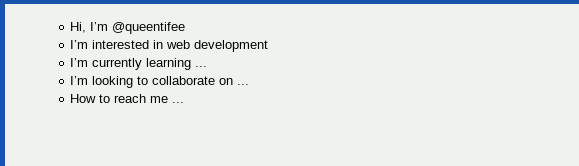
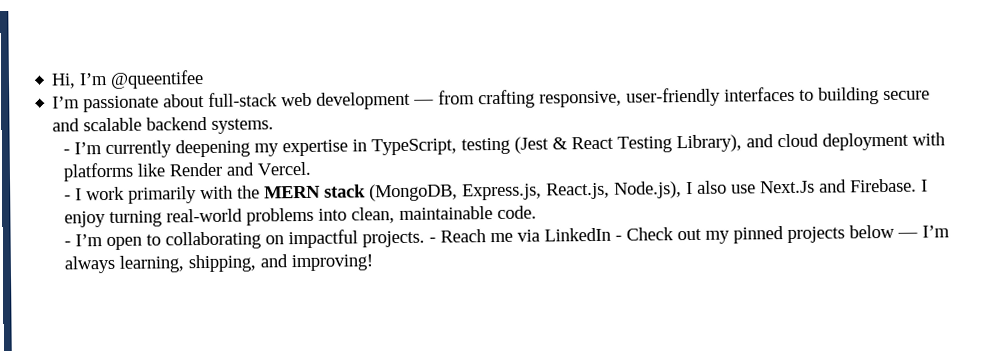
- I’m interested in web development
- I’m currently learning ...
- I’m looking to collaborate on ...
- How to reach me ...
+ I’m passionate about full-stack web development — from crafting responsive, user-friendly interfaces to building secure and scalable backend systems.
+ - I’m currently deepening my expertise in TypeScript, testing (Jest & React Testing Library), and cloud deployment with platforms like Render and Vercel.
+ - I work primarily with the MERN stack (MongoDB, Express.js, React.js, Node.js), I also use Next.Js and Firebase. I enjoy turning real-world problems into clean, maintainable code.
+ - I’m open to collaborating on impactful projects. - Reach me via LinkedIn - Check out my pinned projects below — I’m always learning, shipping, and improving!

